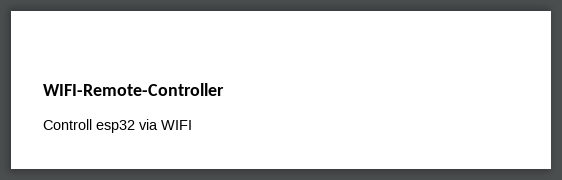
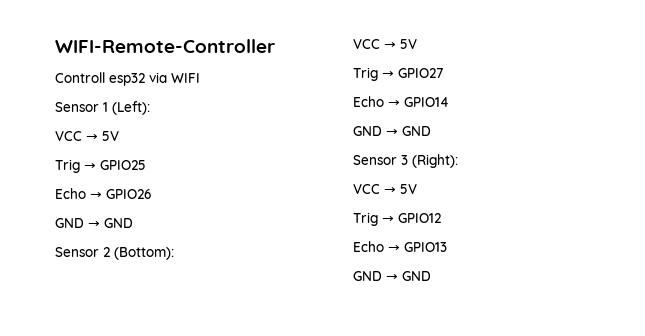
+ Sensor 1 (Left):
+ VCC → 5V
+ Trig → GPIO25
+ Echo → GPIO26
+ GND → GND
+ Sensor 2 (Bottom):
+ VCC → 5V
+ Trig → GPIO27
+ Echo → GPIO14
+ GND → GND
+ Sensor 3 (Right):
+ VCC → 5V
+ Trig → GPIO12
+ Echo → GPIO13
+ GND → GND

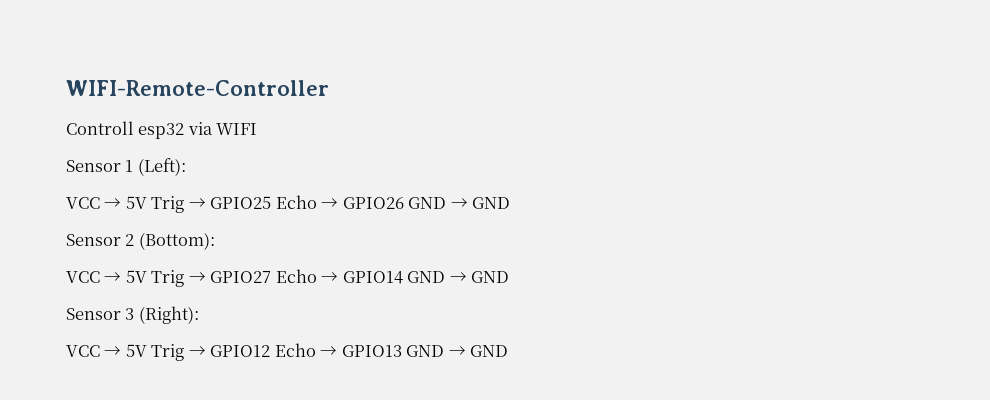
  Sensor 1 (Left):
- VCC → 5V
- Trig → GPIO25
- Echo → GPIO26
- GND → GND
+ VCC → 5V Trig → GPIO25 Echo → GPIO26 GND → GND
  Sensor 2 (Bottom):
- VCC → 5V
- Trig → GPIO27
- Echo → GPIO14
- GND → GND
+ VCC → 5V Trig → GPIO27 Echo → GPIO14 GND → GND
  Sensor 3 (Right):
- VCC → 5V
- Trig → GPIO12
- Echo → GPIO13
- GND → GND
+ VCC → 5V Trig → GPIO12 Echo → GPIO13 GND → GND

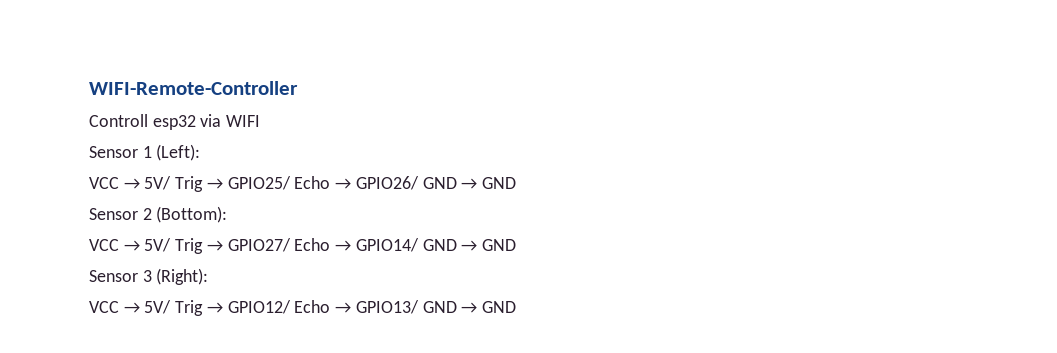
- VCC → 5V Trig → GPIO25 Echo → GPIO26 GND → GND
+ VCC → 5V/ Trig → GPIO25/ Echo → GPIO26/ GND → GND
- VCC → 5V Trig → GPIO27 Echo → GPIO14 GND → GND
+ VCC → 5V/ Trig → GPIO27/ Echo → GPIO14/ GND → GND
- VCC → 5V Trig → GPIO12 Echo → GPIO13 GND → GND
+ VCC → 5V/ Trig → GPIO12/ Echo → GPIO13/ GND → GND

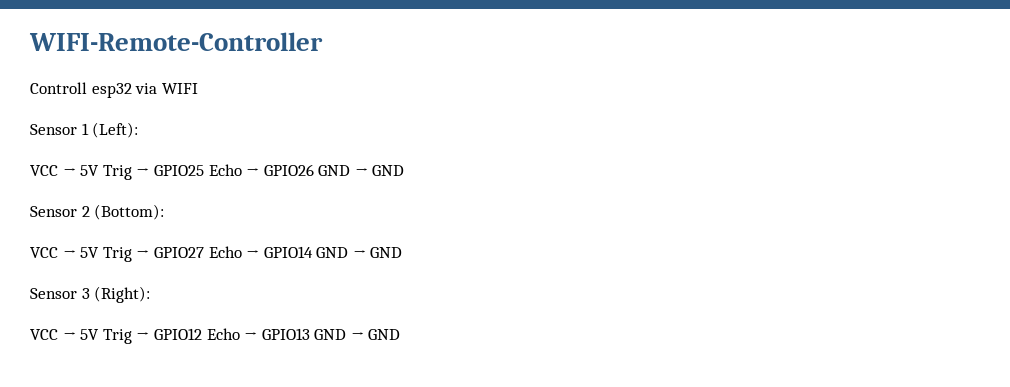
- VCC → 5V/ Trig → GPIO25/ Echo → GPIO26/ GND → GND
+ VCC → 5V Trig → GPIO25 Echo → GPIO26 GND → GND
- VCC → 5V/ Trig → GPIO27/ Echo → GPIO14/ GND → GND
+ VCC → 5V Trig → GPIO27 Echo → GPIO14 GND → GND
- VCC → 5V/ Trig → GPIO12/ Echo → GPIO13/ GND → GND
+ VCC → 5V Trig → GPIO12 Echo → GPIO13 GND → GND

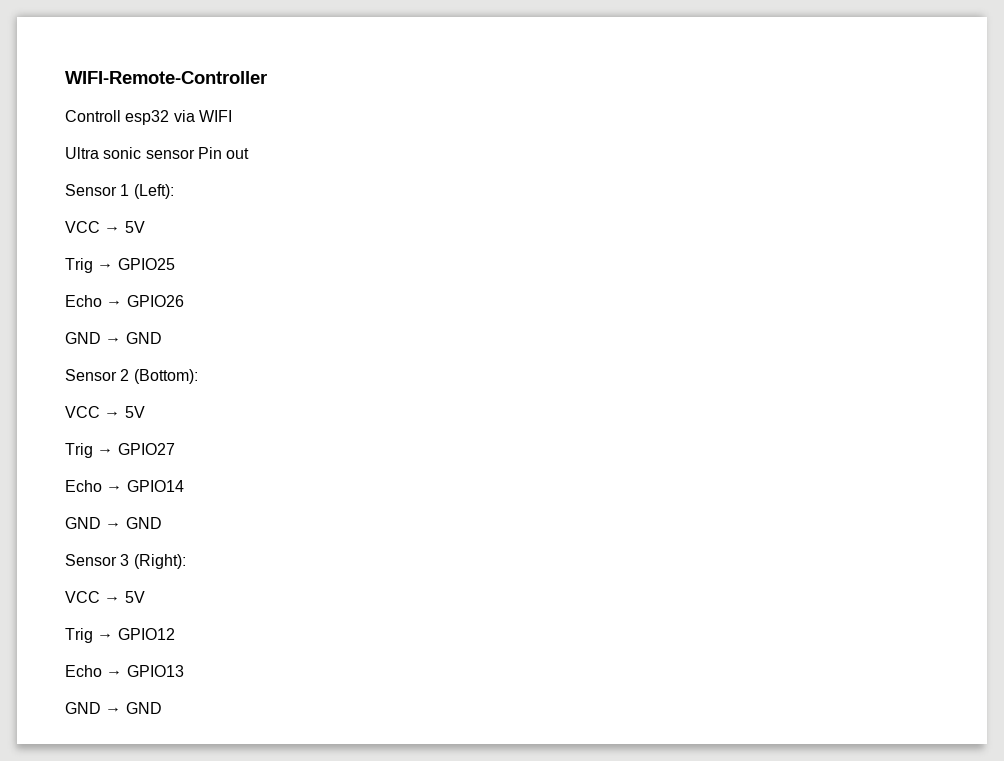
+ Ultra sonic sensor Pin out
  Sensor 1 (Left):
- VCC → 5V Trig → GPIO25 Echo → GPIO26 GND → GND
+ VCC → 5V
+ Trig → GPIO25
+ Echo → GPIO26
+ GND → GND
  Sensor 2 (Bottom):
- VCC → 5V Trig → GPIO27 Echo → GPIO14 GND → GND
+ VCC → 5V
+ Trig → GPIO27
+ Echo → GPIO14
+ GND → GND
  Sensor 3 (Right):
- VCC → 5V Trig → GPIO12 Echo → GPIO13 GND → GND
+ VCC → 5V
+ Trig → GPIO12
+ Echo → GPIO13
+ GND → GND

